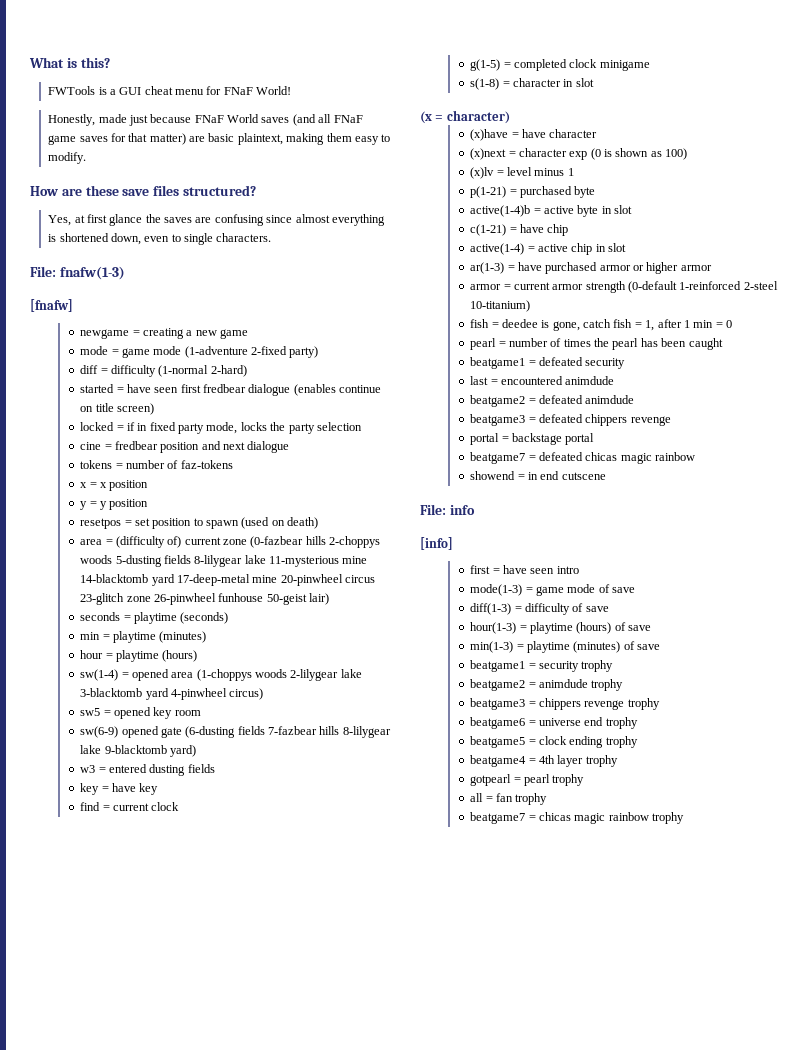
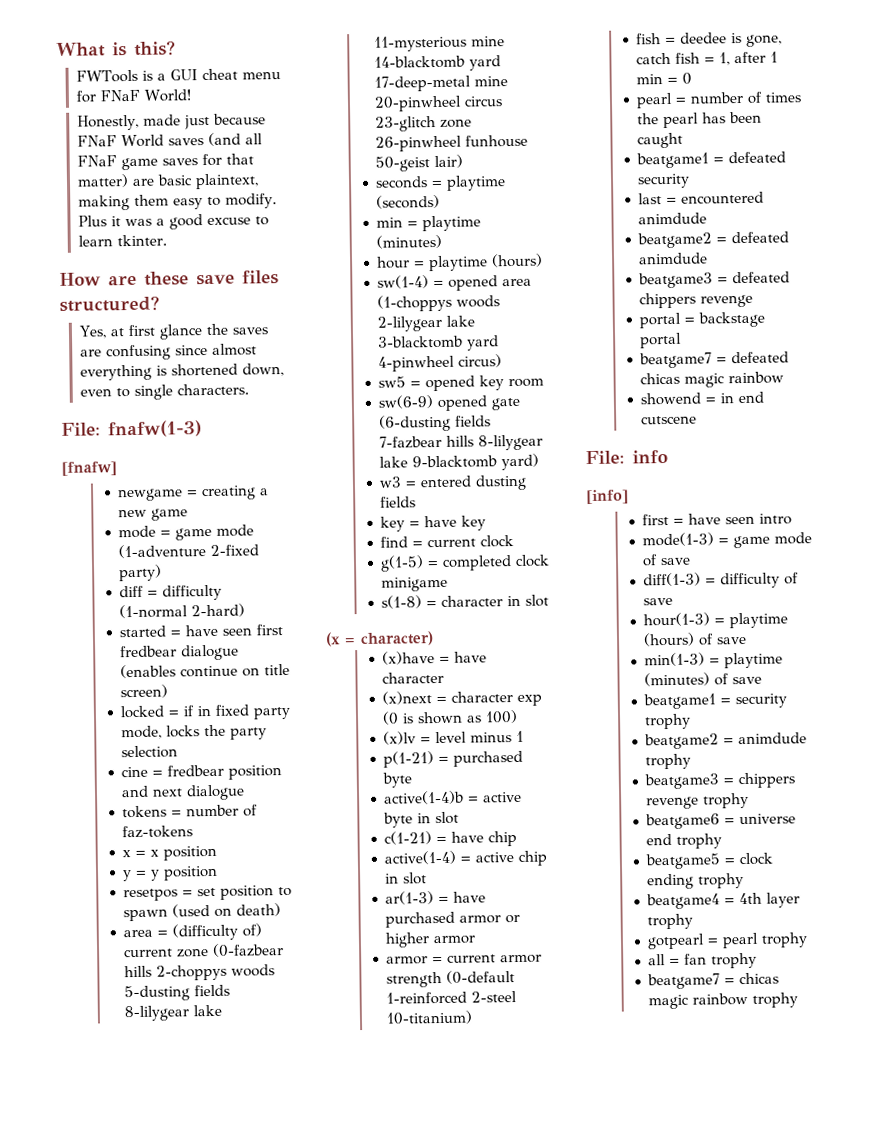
+ Plus it was a good excuse to learn tkinter.

